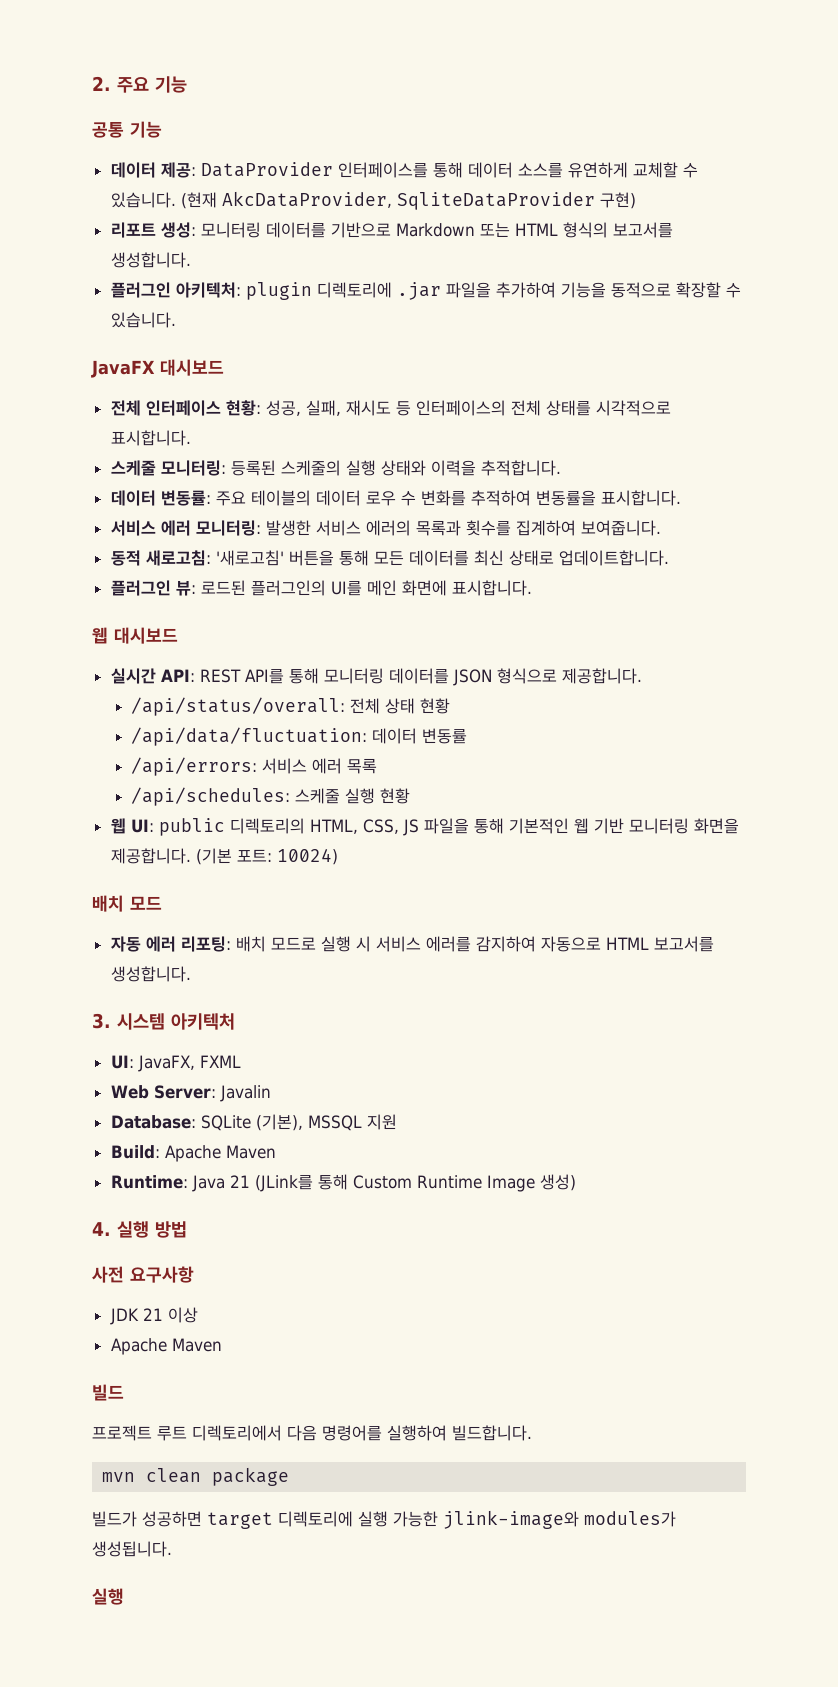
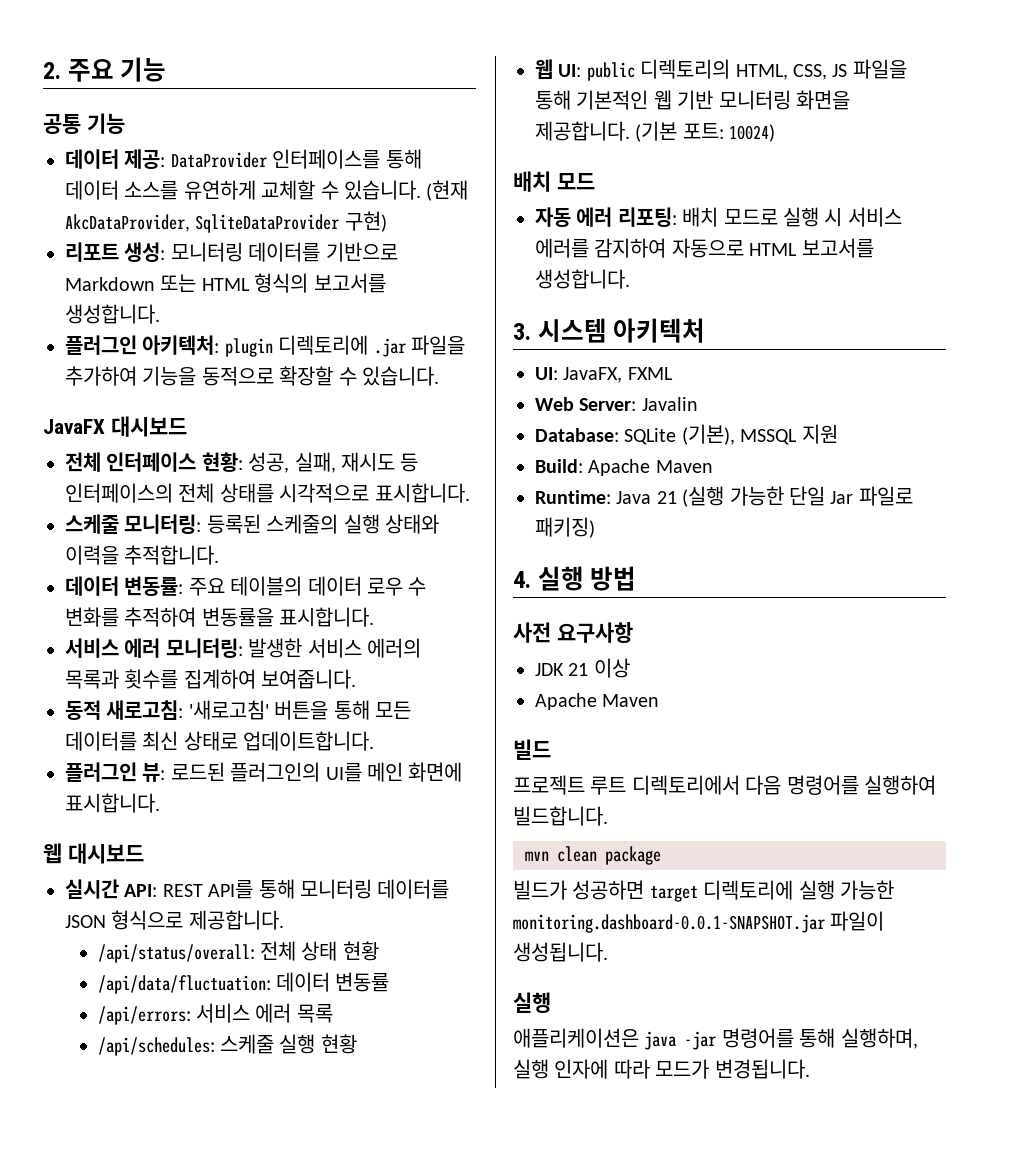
- Runtime: Java 21 (JLink를 통해 Custom Runtime Image 생성)
+ Runtime: Java 21 (실행 가능한 단일 Jar 파일로 패키징)
- 빌드가 성공하면 target 디렉토리에 실행 가능한 jlink-image와 modules가 생성됩니다.
+ 빌드가 성공하면 target 디렉토리에 실행 가능한 monitoring.dashboard-0.0.1-SNAPSHOT.jar 파일이 생성됩니다.
+ 애플리케이션은 java -jar 명령어를 통해 실행하며, 실행 인자에 따라 모드가 변경됩니다.

